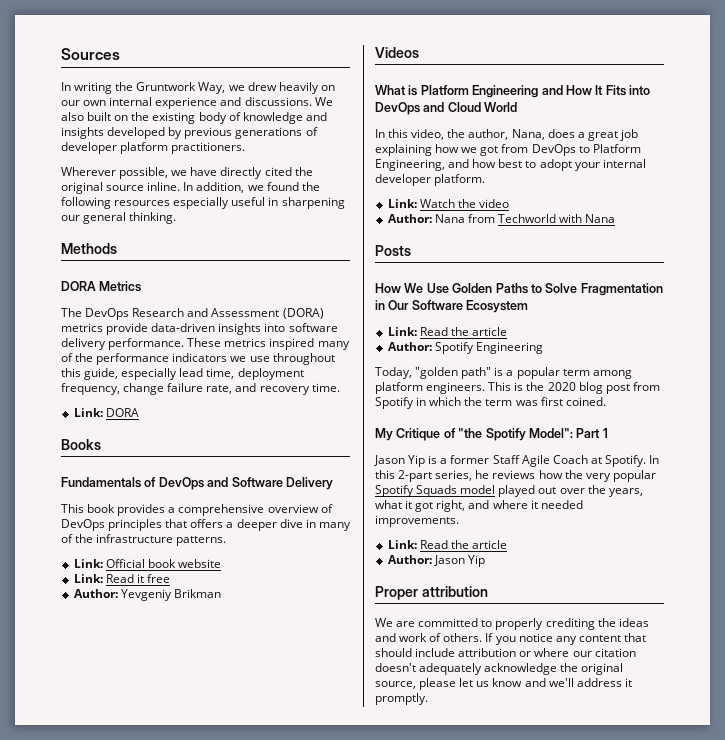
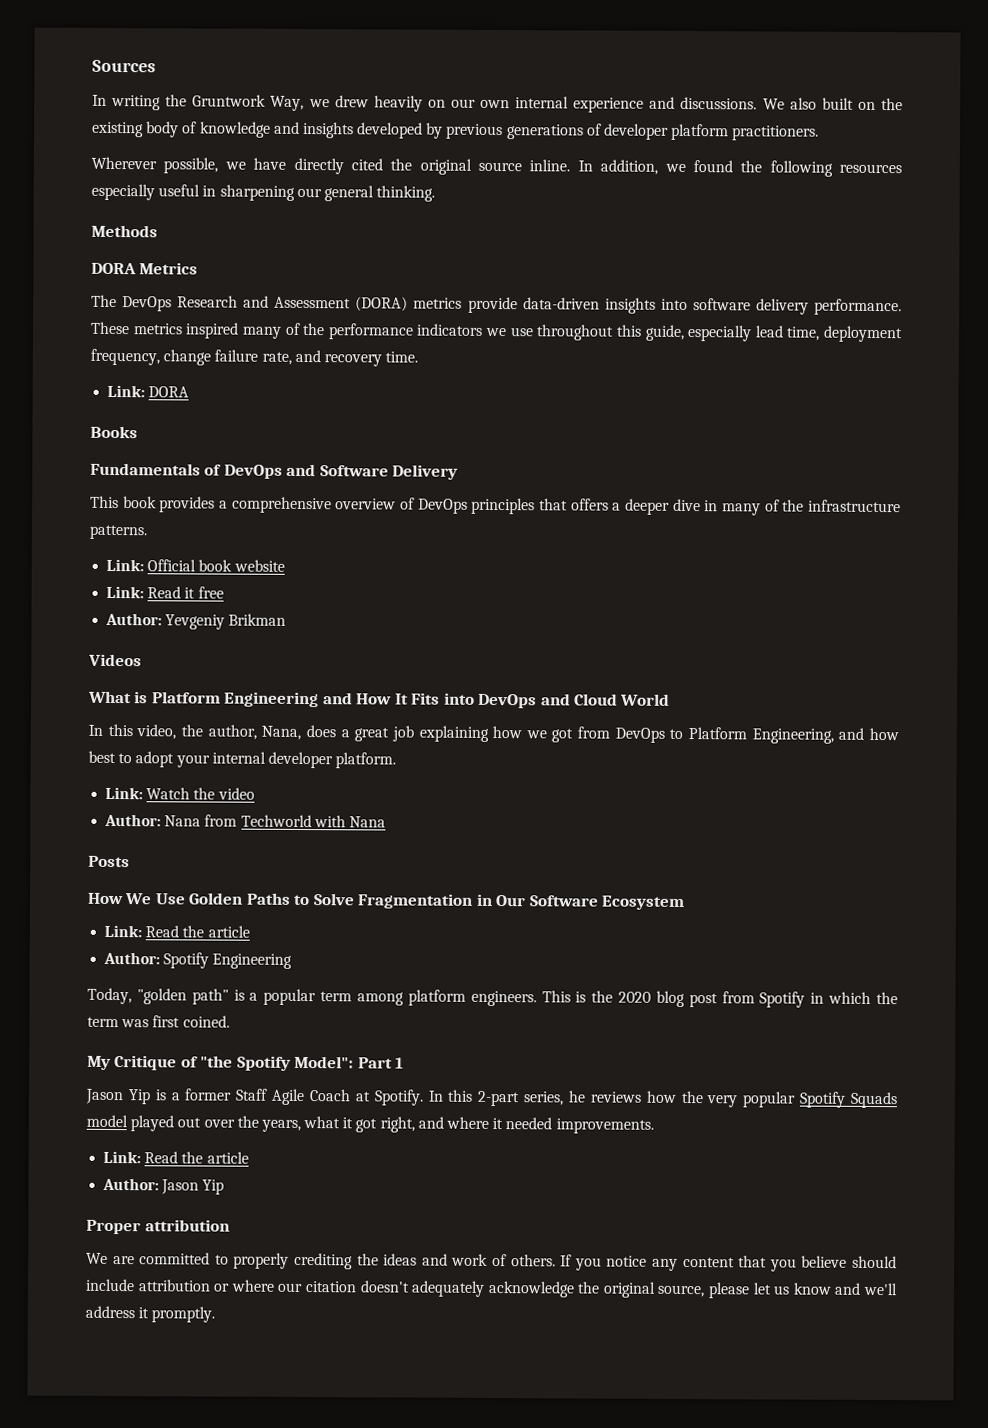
- If you notice any content that should include attribution or where our citation doesn't adequately acknowledge the original source, please let us know and we'll address it promptly.
+ If you notice any content that you believe should include attribution or where our citation doesn't adequately acknowledge the original source, please let us know and we'll address it promptly.

